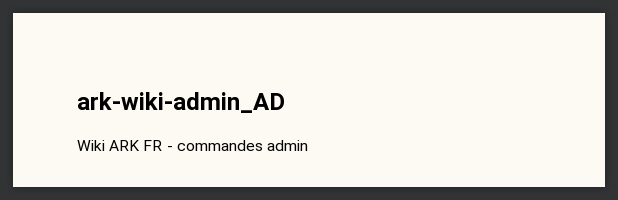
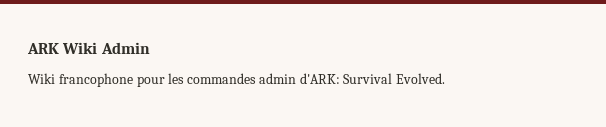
- ark-wiki-admin_AD
- Wiki ARK FR - commandes admin
+ ARK Wiki Admin
+ Wiki francophone pour les commandes admin d'ARK: Survival Evolved.

